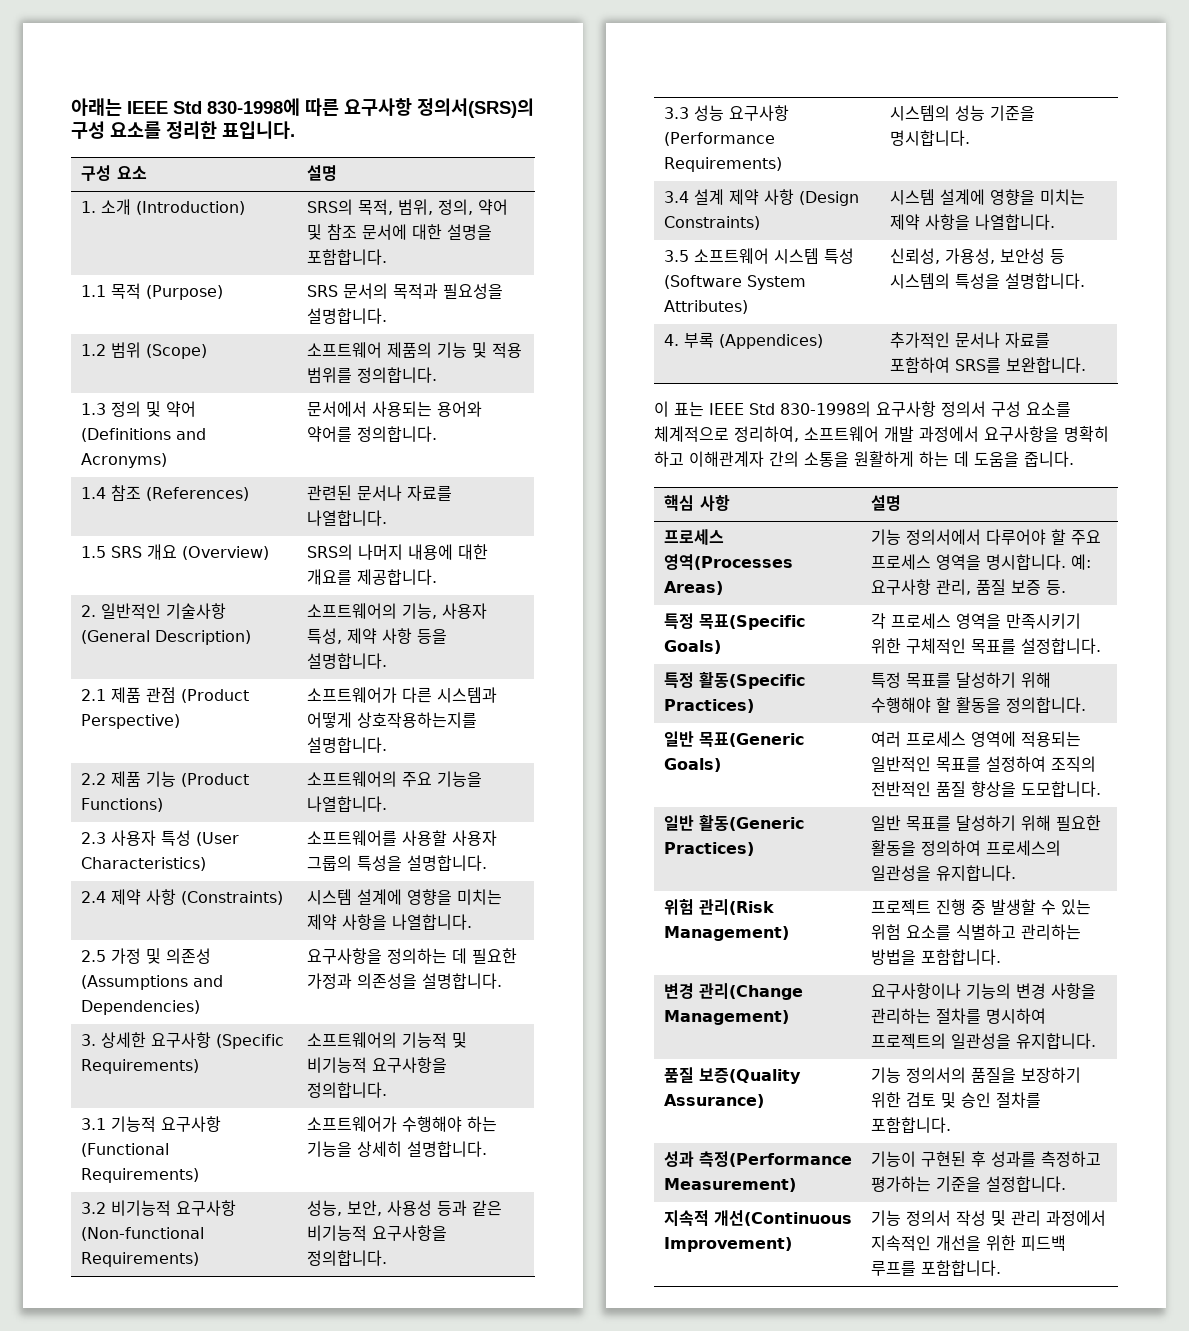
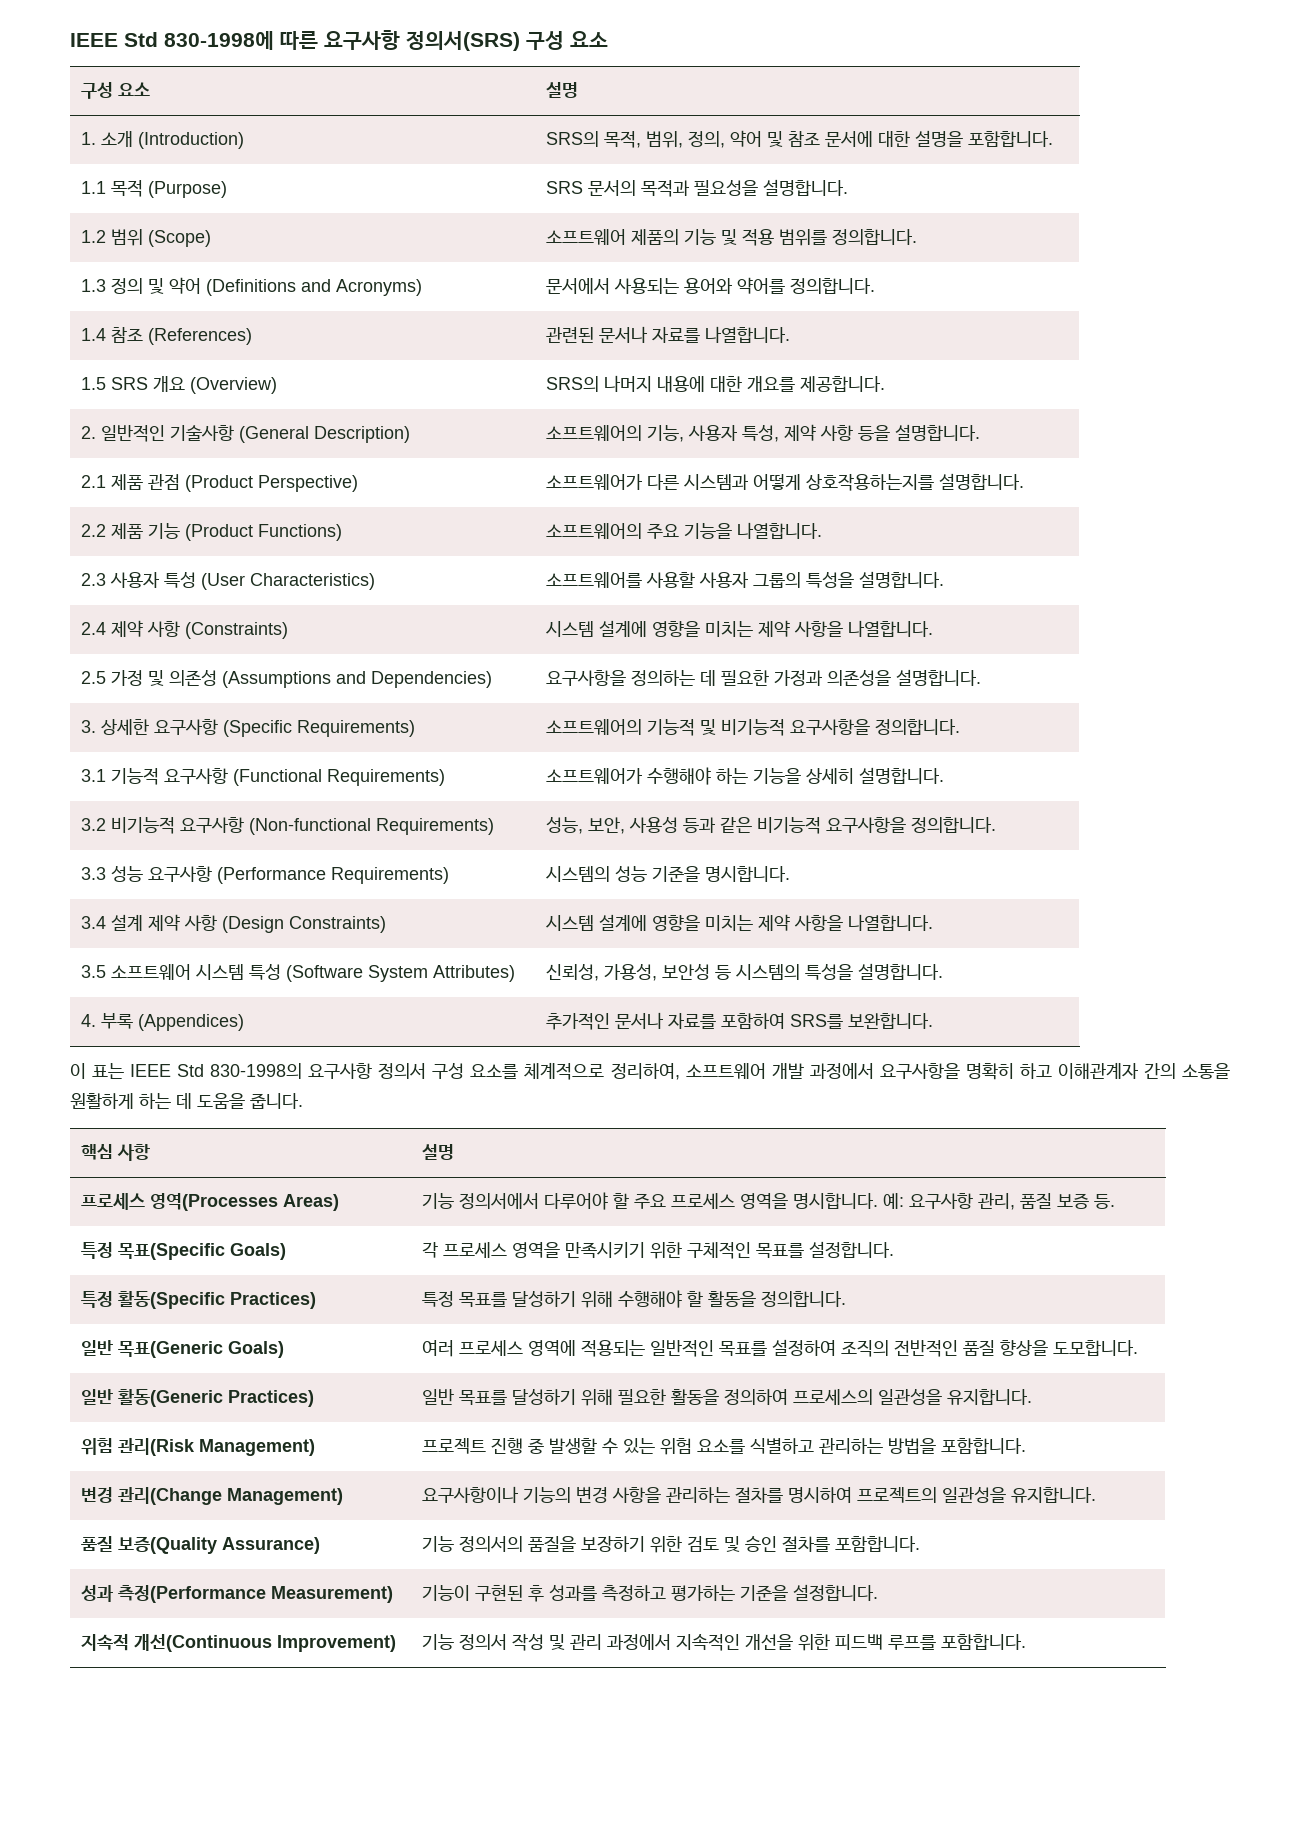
- 아래는 IEEE Std 830-1998에 따른 요구사항 정의서(SRS)의 구성 요소를 정리한 표입니다.
+ IEEE Std 830-1998에 따른 요구사항 정의서(SRS) 구성 요소

